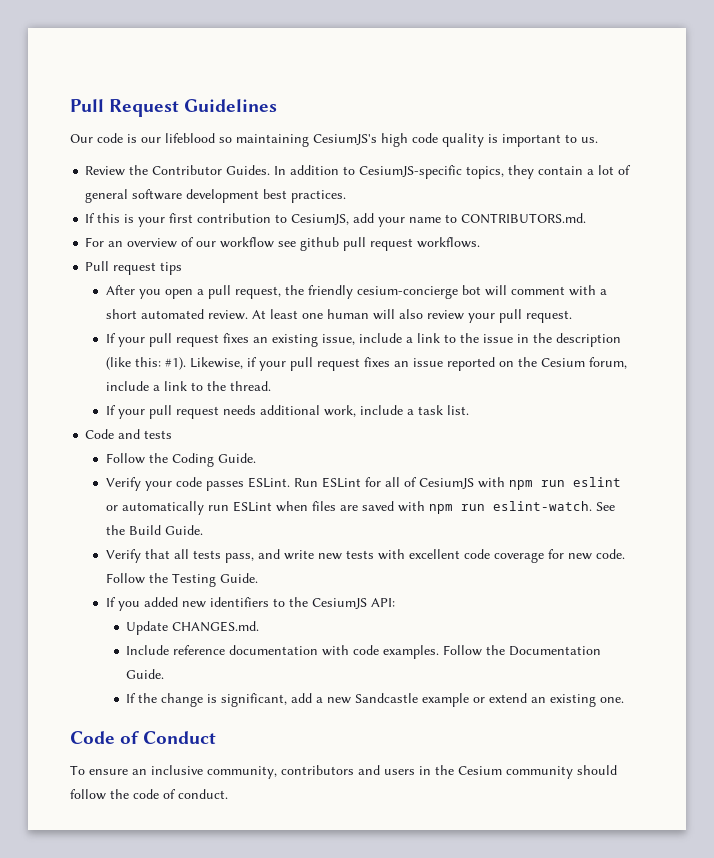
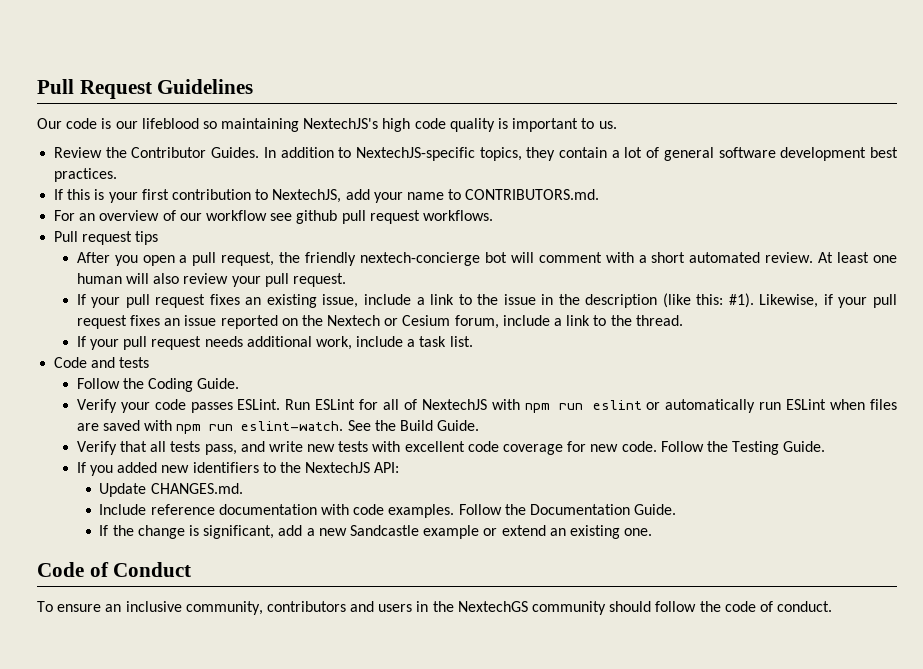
- Our code is our lifeblood so maintaining CesiumJS's high code quality is important to us.
+ Our code is our lifeblood so maintaining NextechJS's high code quality is important to us.
- In addition to CesiumJS-specific topics, they contain a lot of general software development best practices.
+ In addition to NextechJS-specific topics, they contain a lot of general software development best practices.
- If this is your first contribution to CesiumJS, add your name to CONTRIBUTORS.md.
+ If this is your first contribution to NextechJS, add your name to CONTRIBUTORS.md.
- After you open a pull request, the friendly cesium-concierge bot will comment with a short automated review.
+ After you open a pull request, the friendly nextech-concierge bot will comment with a short automated review.
- Likewise, if your pull request fixes an issue reported on the Cesium forum, include a link to the thread.
+ Likewise, if your pull request fixes an issue reported on the Nextech or Cesium forum, include a link to the thread.
- Run ESLint for all of CesiumJS with npm run eslint or automatically run ESLint when files are saved with npm run eslint-watch.
+ Run ESLint for all of NextechJS with npm run eslint or automatically run ESLint when files are saved with npm run eslint-watch.
- If you added new identifiers to the CesiumJS API:
+ If you added new identifiers to the NextechJS API:
- To ensure an inclusive community, contributors and users in the Cesium community should follow the code of conduct.
+ To ensure an inclusive community, contributors and users in the NextechGS community should follow the code of conduct.

